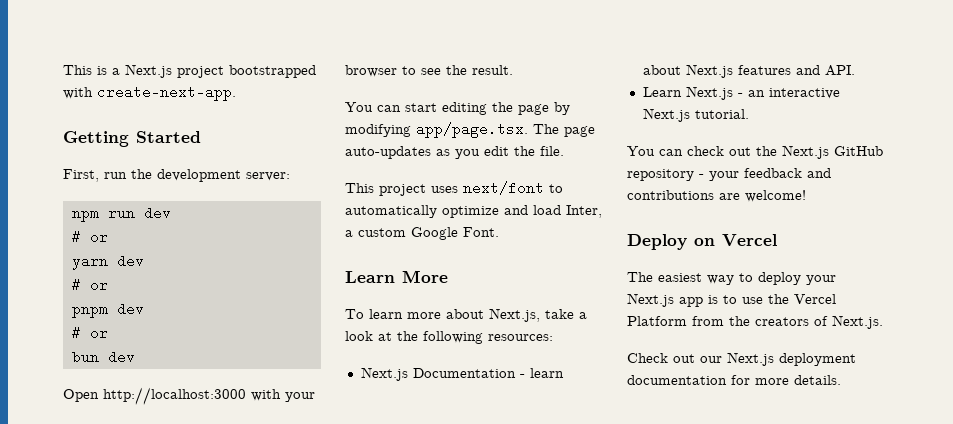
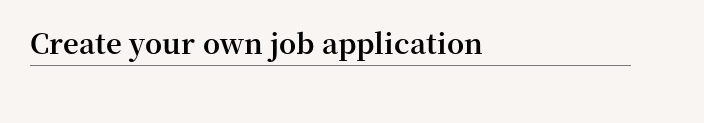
- This is a Next.js project bootstrapped with create-next-app.
- Getting Started
- First, run the development server:
- npm run dev
- # or
- yarn dev
- # or
- pnpm dev
- # or
- bun dev
- Open http://localhost:3000 with your browser to see the result.
- You can start editing the page by modifying app/page.tsx. The page auto-updates as you edit the file.
- This project uses next/font to automatically optimize and load Inter, a custom Google Font.
- Learn More
- To learn more about Next.js, take a look at the following resources:
- Next.js Documentation - learn about Next.js features and API.
- Learn Next.js - an interactive Next.js tutorial.
- You can check out the Next.js GitHub repository - your feedback and contributions are welcome!
- Deploy on Vercel
- The easiest way to deploy your Next.js app is to use the Vercel Platform from the creators of Next.js.
- Check out our Next.js deployment documentation for more details.
+ Create your own job application

